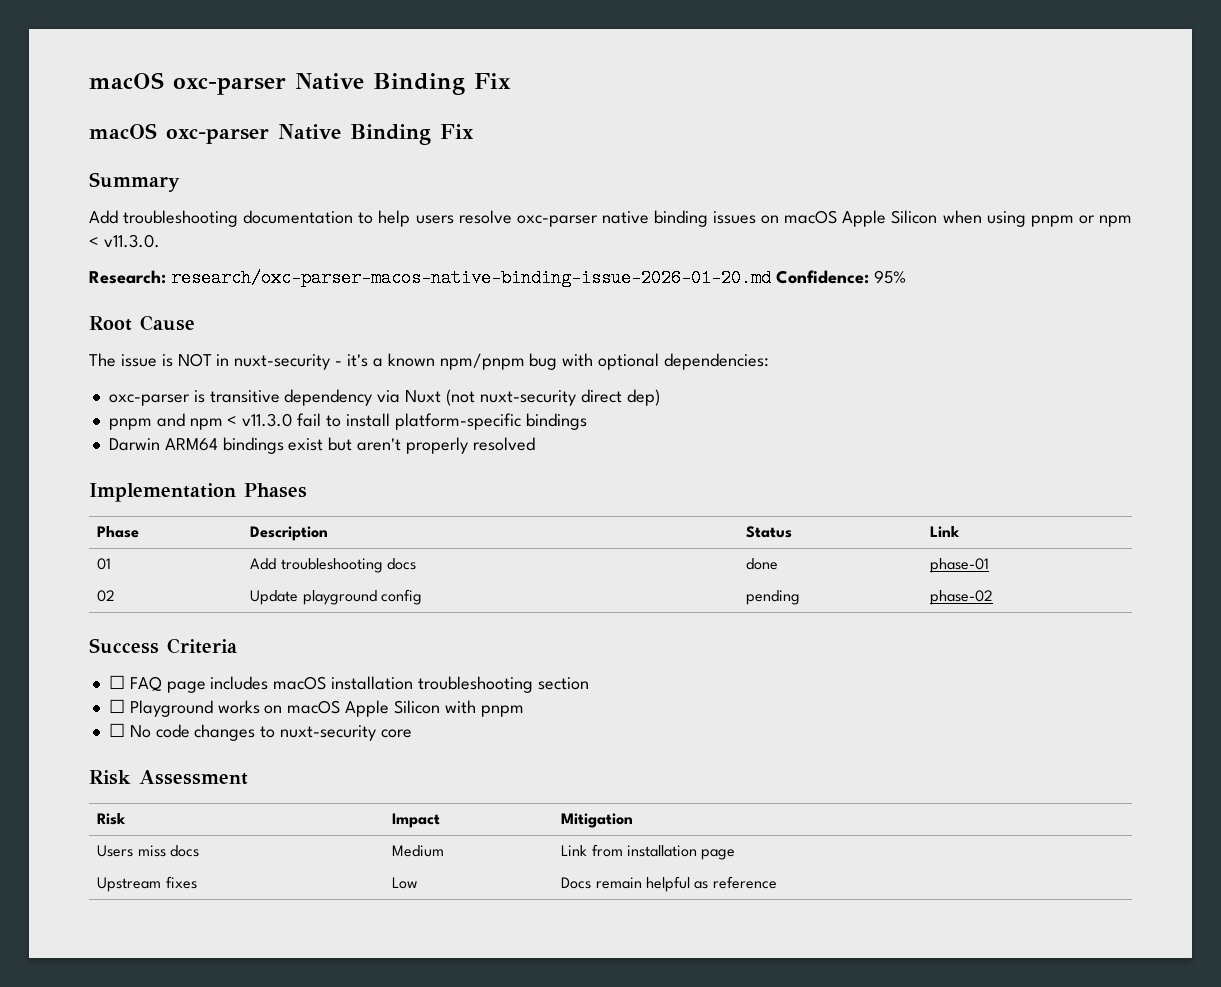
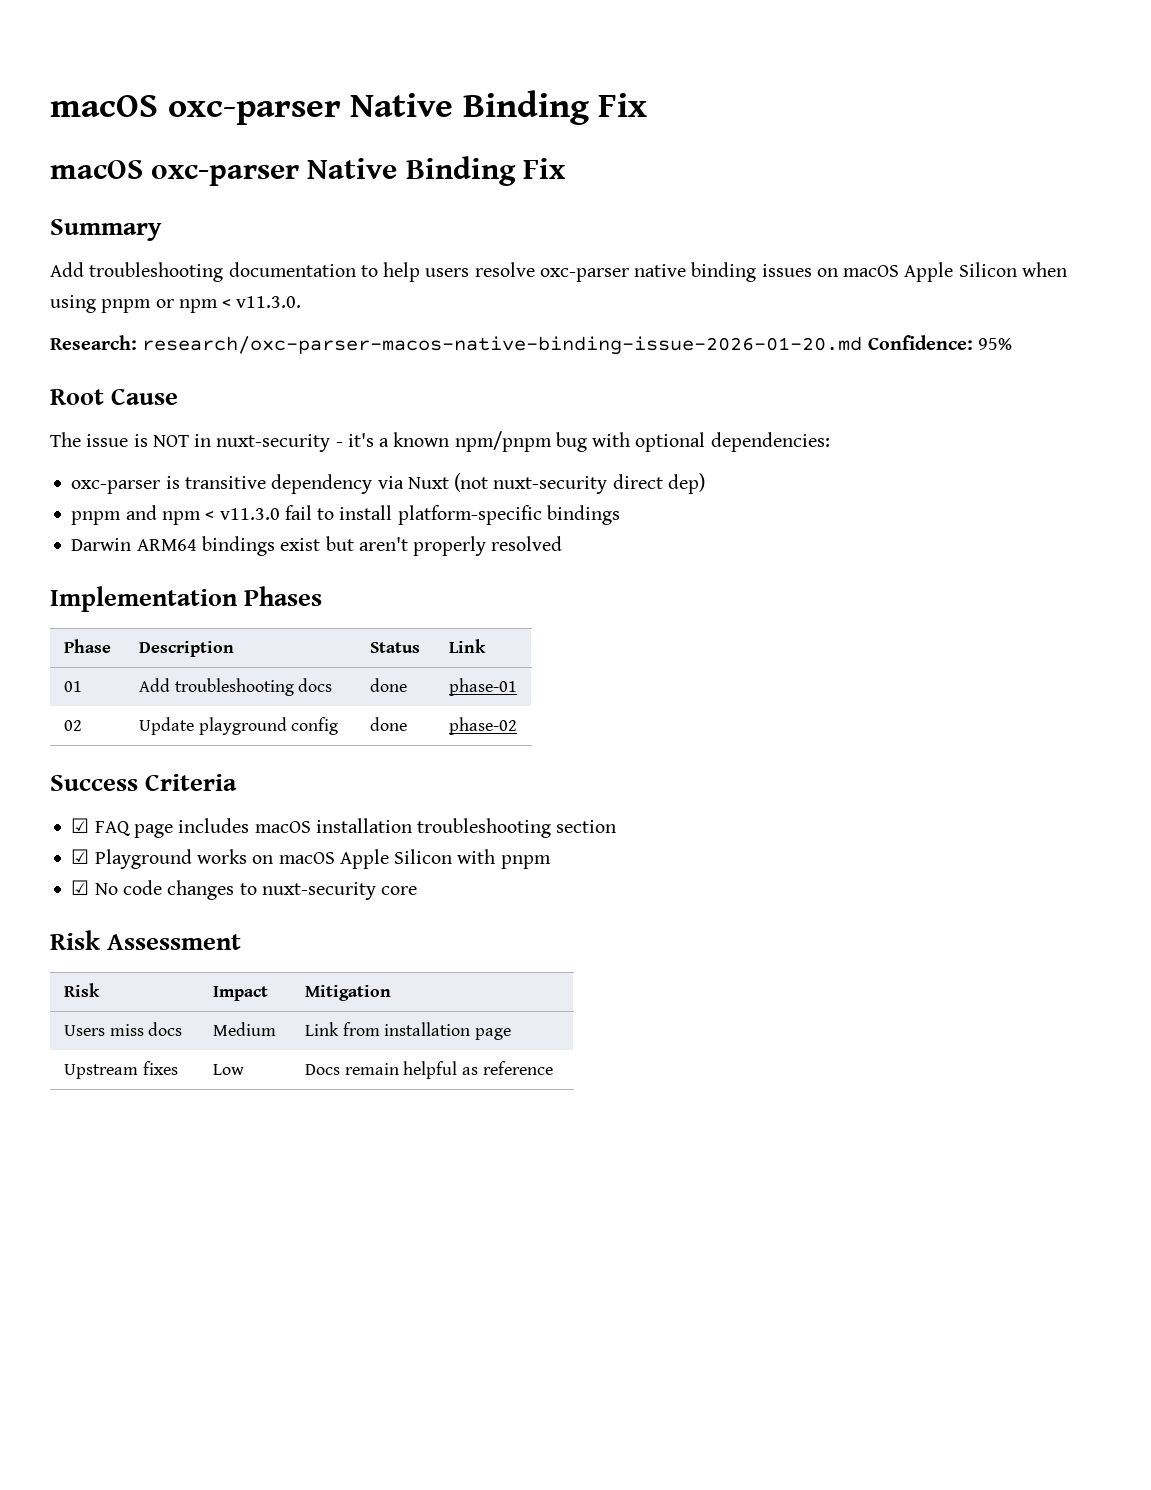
- 02 | Update playground config | pending | phase-02
+ 02 | Update playground config | done | phase-02
- ☐ FAQ page includes macOS installation troubleshooting section
+ ☑ FAQ page includes macOS installation troubleshooting section
- ☐ Playground works on macOS Apple Silicon with pnpm
+ ☑ Playground works on macOS Apple Silicon with pnpm
- ☐ No code changes to nuxt-security core
+ ☑ No code changes to nuxt-security core

